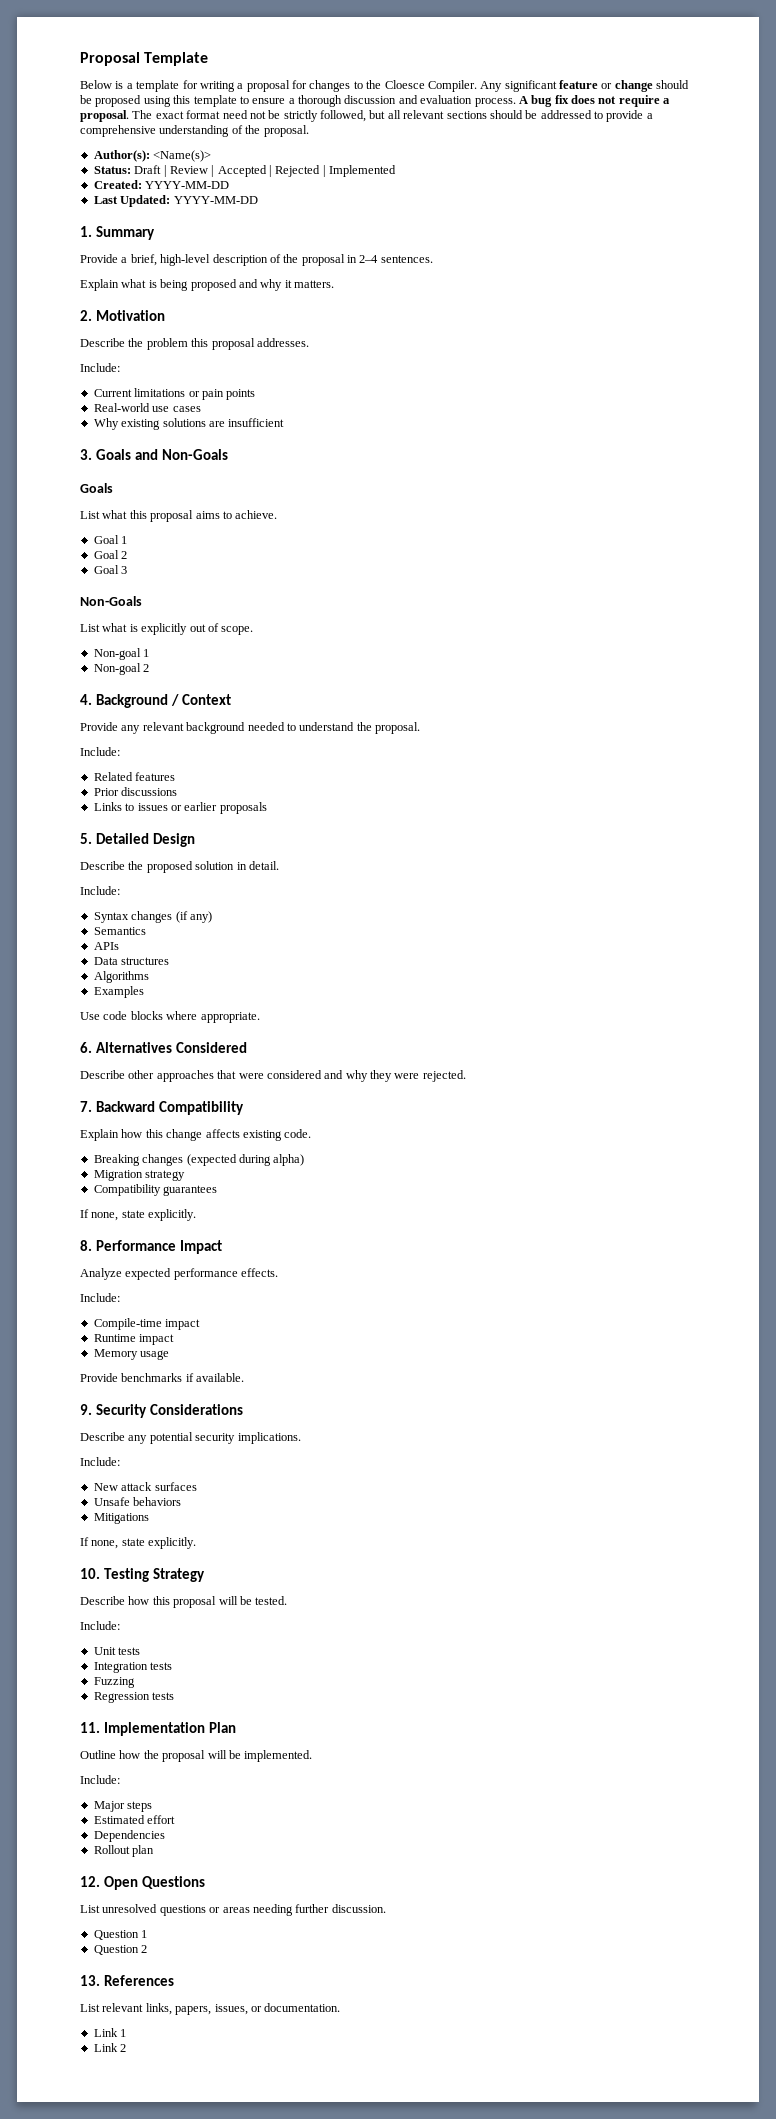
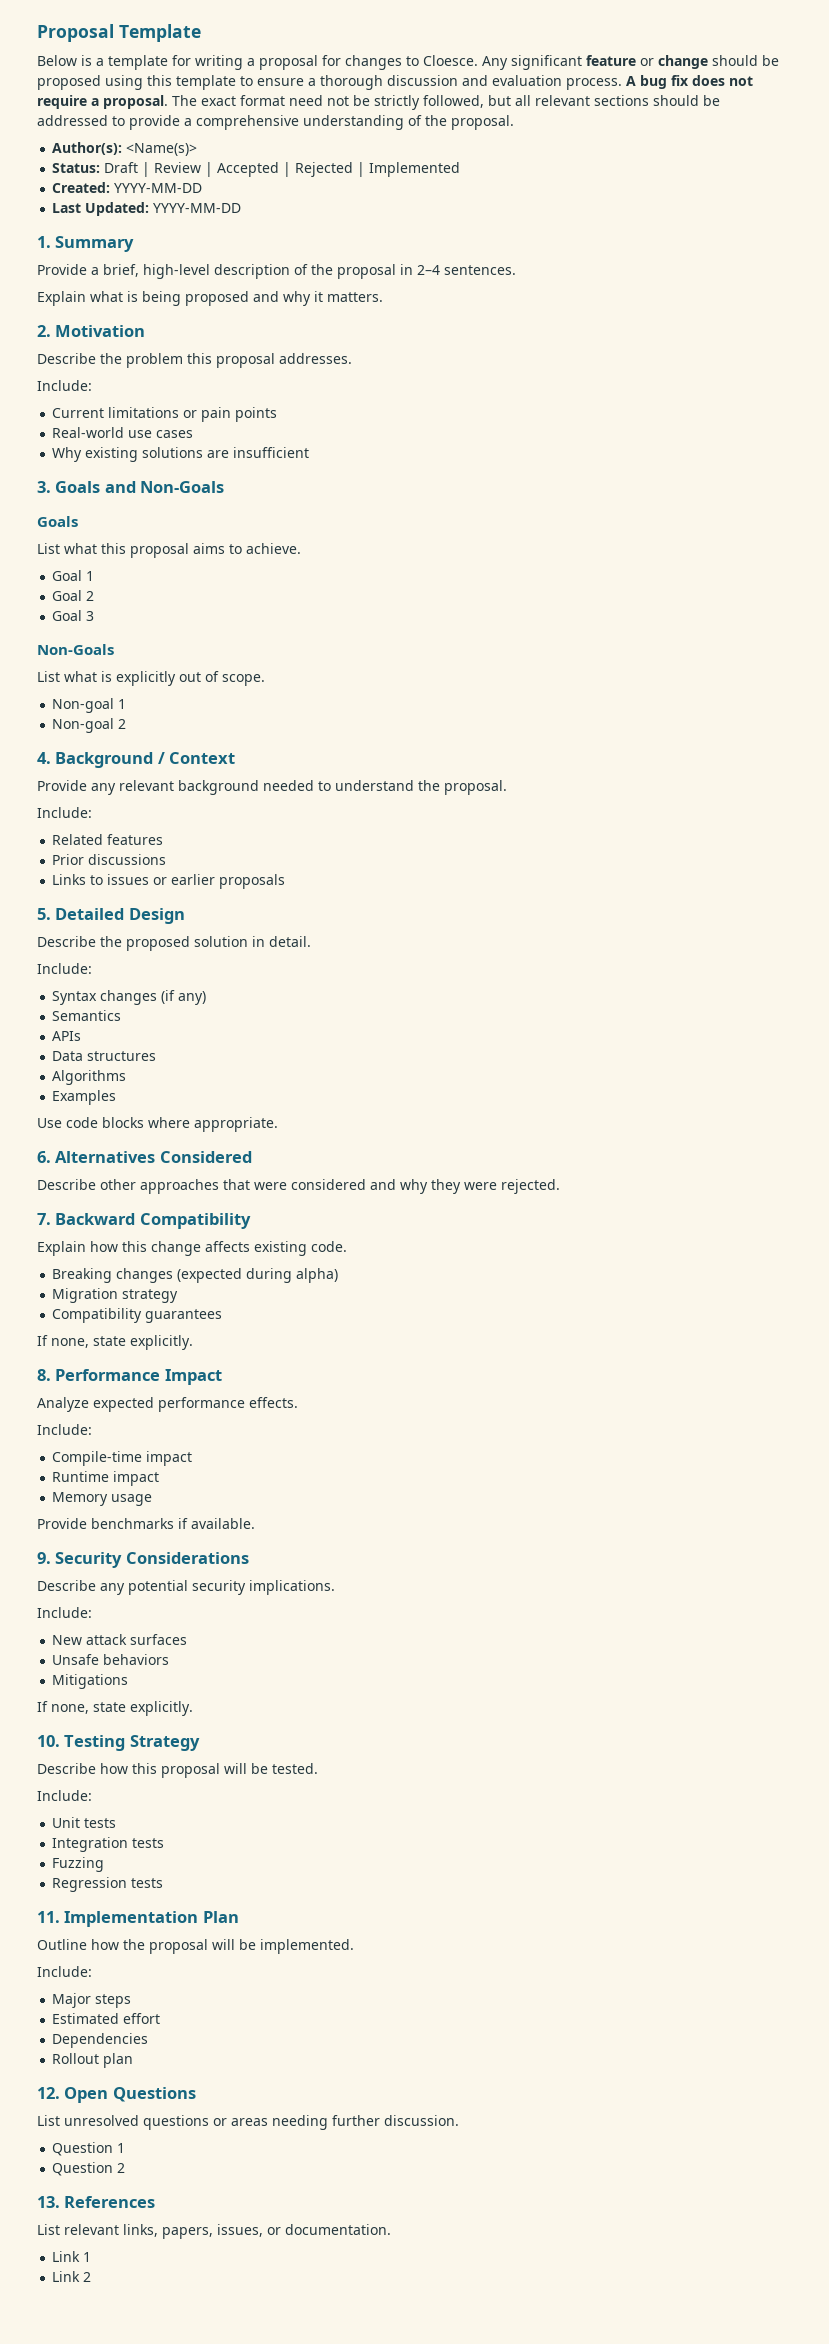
- Below is a template for writing a proposal for changes to the Cloesce Compiler.
+ Below is a template for writing a proposal for changes to Cloesce.

